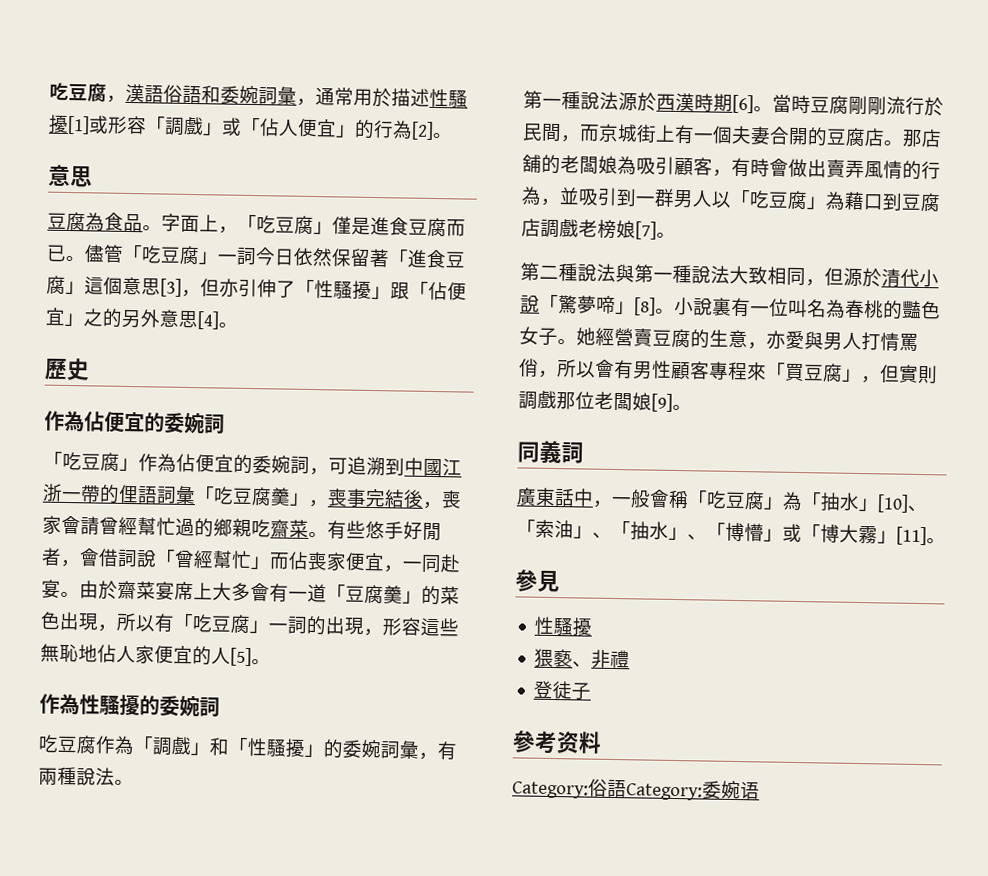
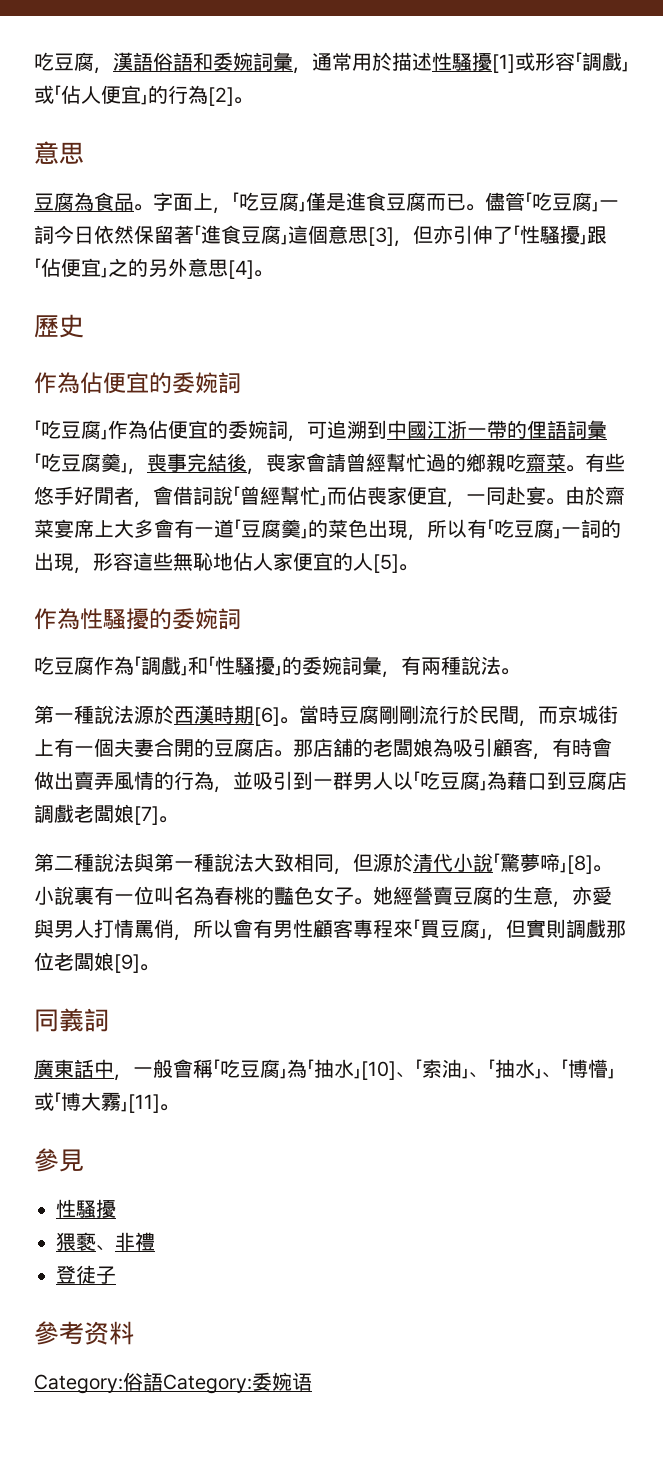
- 那店舖的老闆娘為吸引顧客，有時會做出賣弄風情的行為，並吸引到一群男人以「吃豆腐」為藉口到豆腐店調戲老榜娘[7]。
+ 那店舖的老闆娘為吸引顧客，有時會做出賣弄風情的行為，並吸引到一群男人以「吃豆腐」為藉口到豆腐店調戲老闆娘[7]。

